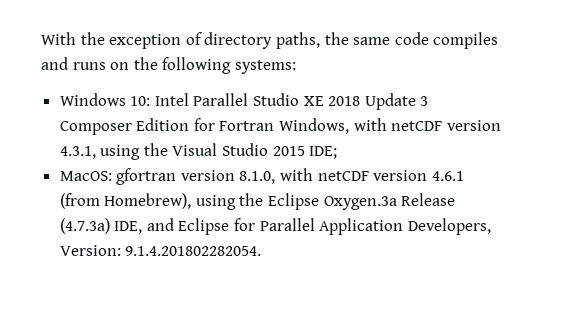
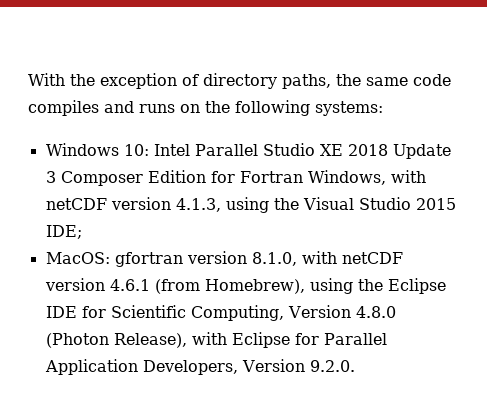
- Windows 10: Intel Parallel Studio XE 2018 Update 3 Composer Edition for Fortran Windows, with netCDF version 4.3.1, using the Visual Studio 2015 IDE;
+ Windows 10: Intel Parallel Studio XE 2018 Update 3 Composer Edition for Fortran Windows, with netCDF version 4.1.3, using the Visual Studio 2015 IDE;
- MacOS: gfortran version 8.1.0, with netCDF version 4.6.1 (from Homebrew), using the Eclipse Oxygen.3a Release (4.7.3a) IDE, and Eclipse for Parallel Application Developers, Version: 9.1.4.201802282054.
+ MacOS: gfortran version 8.1.0, with netCDF version 4.6.1 (from Homebrew), using the Eclipse IDE for Scientific Computing, Version 4.8.0 (Photon Release), with Eclipse for Parallel Application Developers, Version 9.2.0.

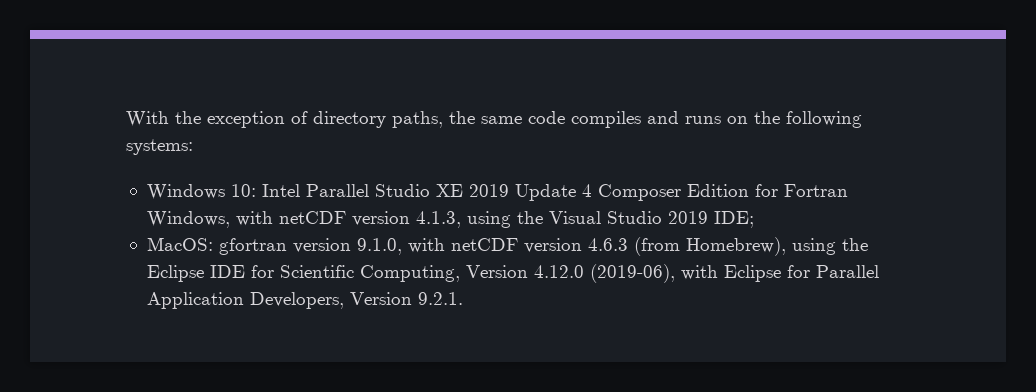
- Windows 10: Intel Parallel Studio XE 2018 Update 3 Composer Edition for Fortran Windows, with netCDF version 4.1.3, using the Visual Studio 2015 IDE;
+ Windows 10: Intel Parallel Studio XE 2019 Update 4 Composer Edition for Fortran Windows, with netCDF version 4.1.3, using the Visual Studio 2019 IDE;
- MacOS: gfortran version 8.1.0, with netCDF version 4.6.1 (from Homebrew), using the Eclipse IDE for Scientific Computing, Version 4.8.0 (Photon Release), with Eclipse for Parallel Application Developers, Version 9.2.0.
+ MacOS: gfortran version 9.1.0, with netCDF version 4.6.3 (from Homebrew), using the Eclipse IDE for Scientific Computing, Version 4.12.0 (2019-06), with Eclipse for Parallel Application Developers, Version 9.2.1.

